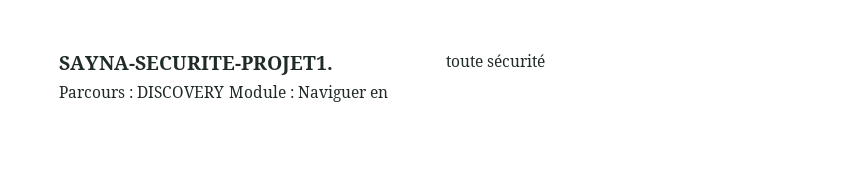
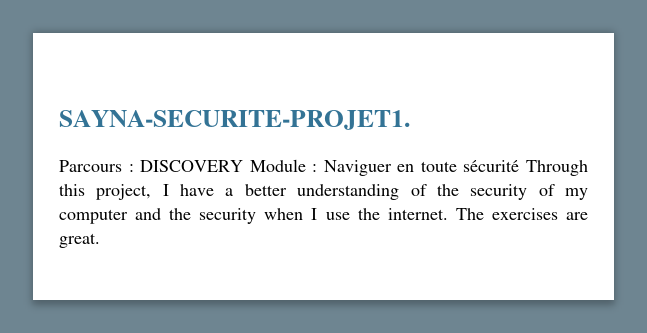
- Parcours : DISCOVERY Module : Naviguer en toute sécurité
+ Parcours : DISCOVERY Module : Naviguer en toute sécurité Through this project, I have a better understanding of the security of my computer and the security when I use the internet. The exercises are great.

